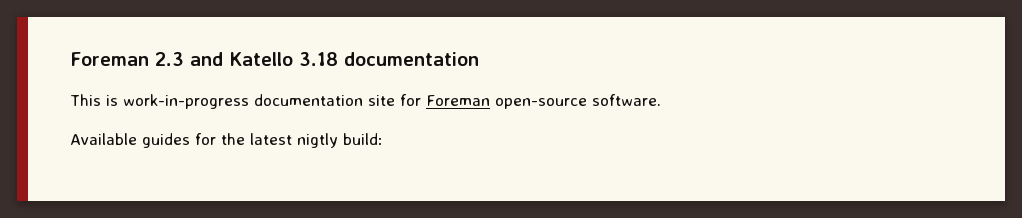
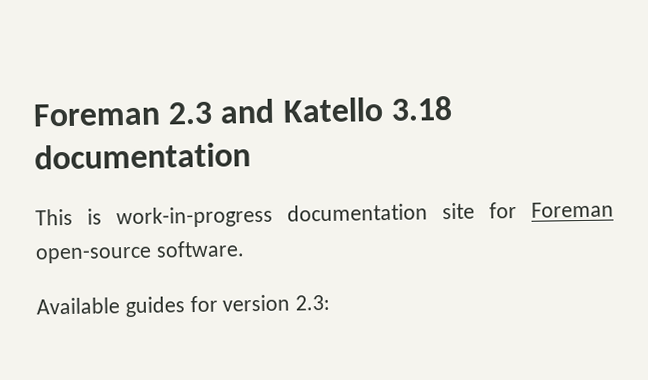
- Available guides for the latest nigtly build:
+ Available guides for version 2.3:

